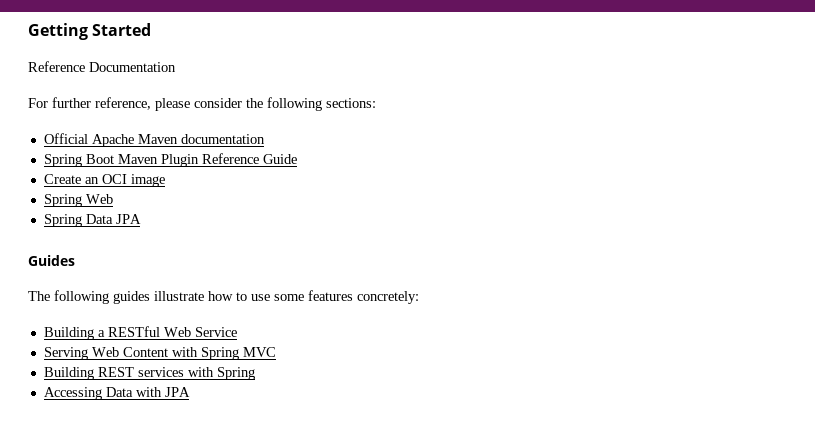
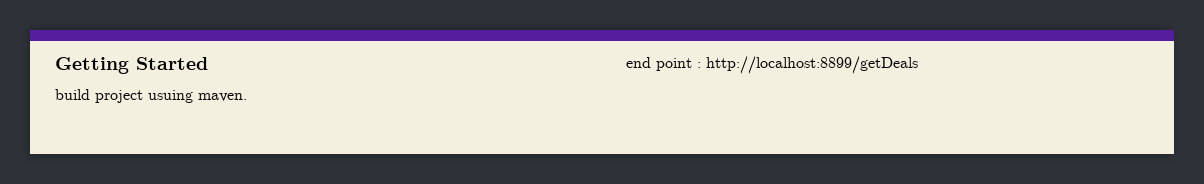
- Reference Documentation
- For further reference, please consider the following sections:
- Official Apache Maven documentation
- Spring Boot Maven Plugin Reference Guide
- Create an OCI image
- Spring Web
- Spring Data JPA
- Guides
- The following guides illustrate how to use some features concretely:
- Building a RESTful Web Service
- Serving Web Content with Spring MVC
- Building REST services with Spring
- Accessing Data with JPA
+ build project usuing maven.
+ end point : http://localhost:8899/getDeals

